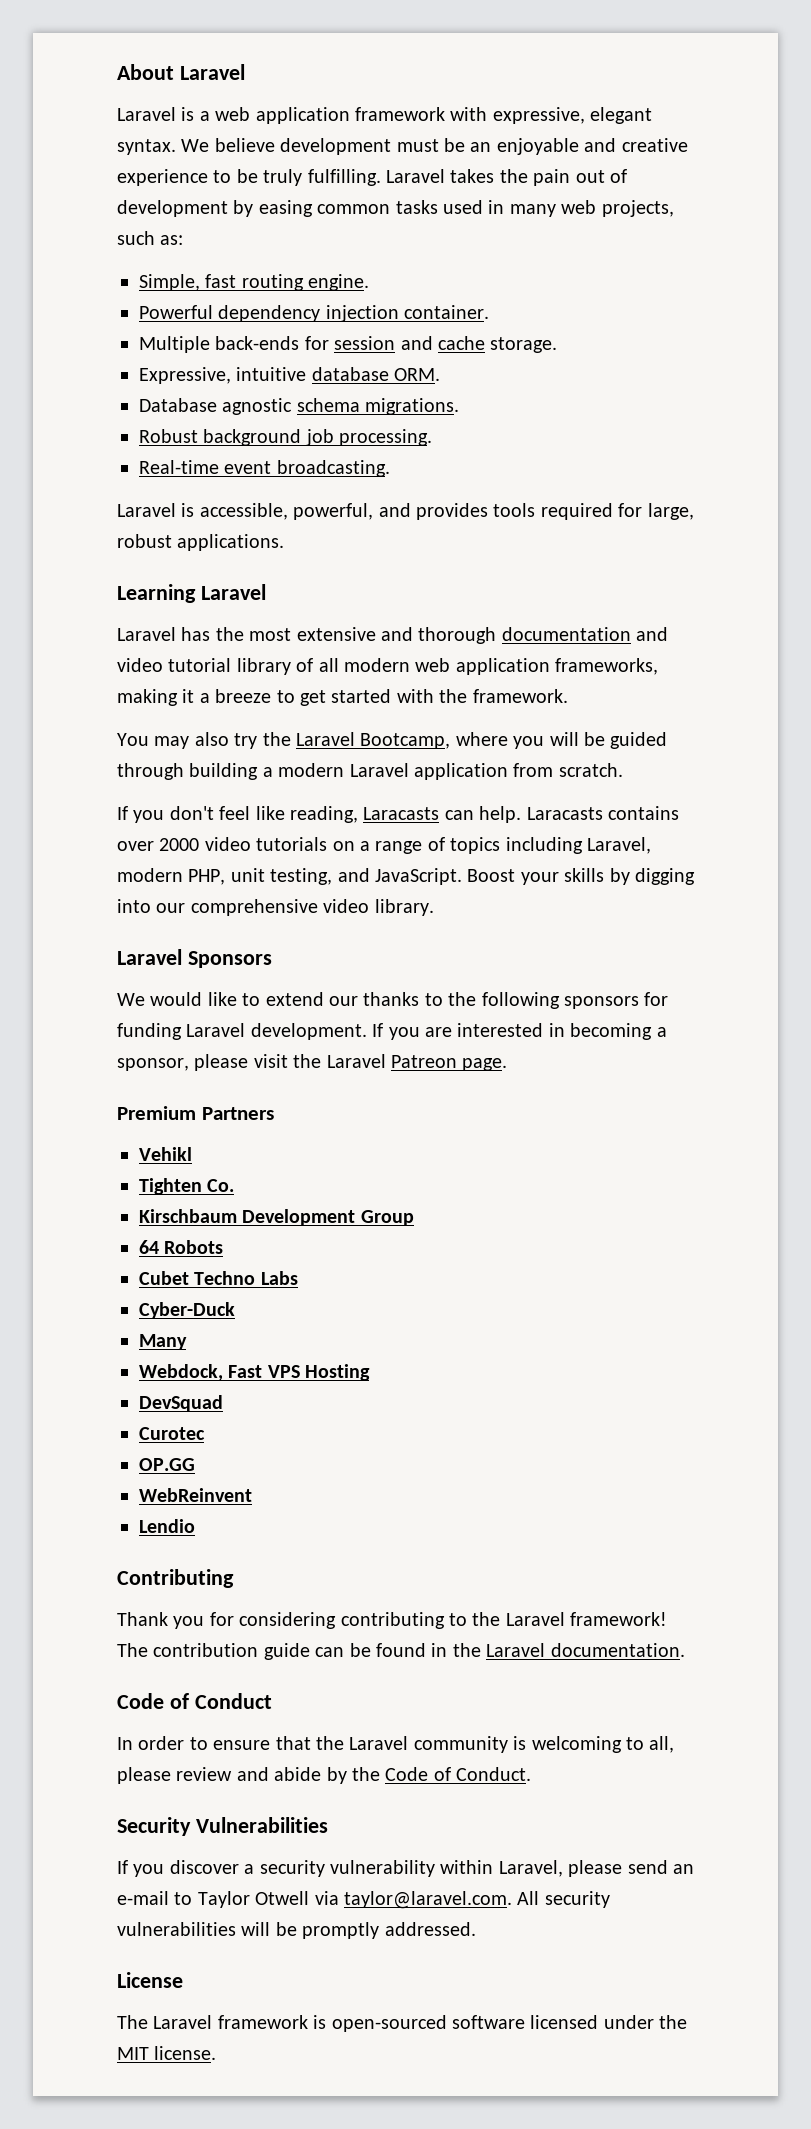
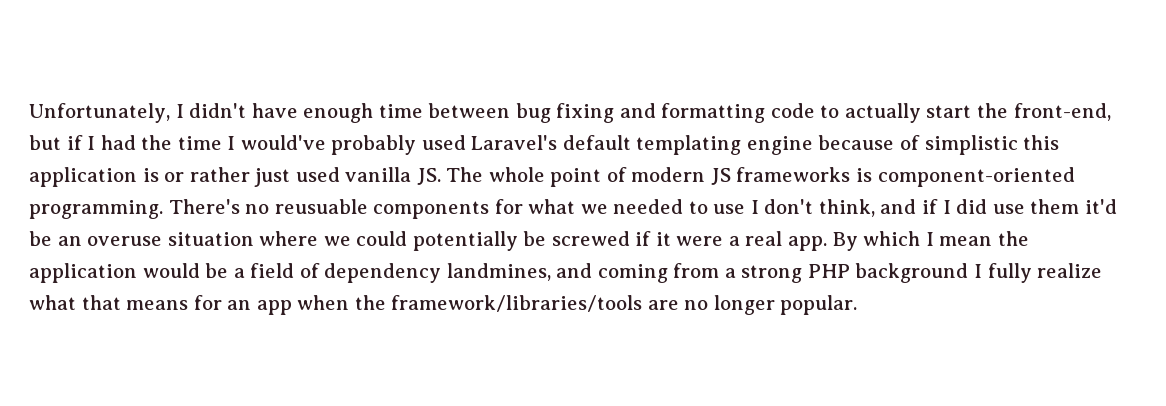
- About Laravel
- Laravel is a web application framework with expressive, elegant syntax. We believe development must be an enjoyable and creative experience to be truly fulfilling. Laravel takes the pain out of development by easing common tasks used in many web projects, such as:
- Simple, fast routing engine.
- Powerful dependency injection container.
- Multiple back-ends for session and cache storage.
- Expressive, intuitive database ORM.
- Database agnostic schema migrations.
- Robust background job processing.
- Real-time event broadcasting.
- Laravel is accessible, powerful, and provides tools required for large, robust applications.
- Learning Laravel
- Laravel has the most extensive and thorough documentation and video tutorial library of all modern web application frameworks, making it a breeze to get started with the framework.
- You may also try the Laravel Bootcamp, where you will be guided through building a modern Laravel application from scratch.
- If you don't feel like reading, Laracasts can help. Laracasts contains over 2000 video tutorials on a range of topics including Laravel, modern PHP, unit testing, and JavaScript. Boost your skills by digging into our comprehensive video library.
- Laravel Sponsors
- We would like to extend our thanks to the following sponsors for funding Laravel development. If you are interested in becoming a sponsor, please visit the Laravel Patreon page.
- Premium Partners
- Vehikl
- Tighten Co.
- Kirschbaum Development Group
- 64 Robots
- Cubet Techno Labs
- Cyber-Duck
- Many
- Webdock, Fast VPS Hosting
- DevSquad
- Curotec
- OP.GG
- WebReinvent
- Lendio
- Contributing
- Thank you for considering contributing to the Laravel framework! The contribution guide can be found in the Laravel documentation.
- Code of Conduct
- In order to ensure that the Laravel community is welcoming to all, please review and abide by the Code of Conduct.
- Security Vulnerabilities
- If you discover a security vulnerability within Laravel, please send an e-mail to Taylor Otwell via taylor@laravel.com. All security vulnerabilities will be promptly addressed.
- License
- The Laravel framework is open-sourced software licensed under the MIT license.
+ Unfortunately, I didn't have enough time between bug fixing and formatting code to actually start the front-end, but if I had the time I would've probably used Laravel's default templating engine because of simplistic this application is or rather just used vanilla JS. The whole point of modern JS frameworks is component-oriented programming. There's no reusuable components for what we needed to use I don't think, and if I did use them it'd be an overuse situation where we could potentially be screwed if it were a real app. By which I mean the application would be a field of dependency landmines, and coming from a strong PHP background I fully realize what that means for an app when the framework/libraries/tools are no longer popular.

